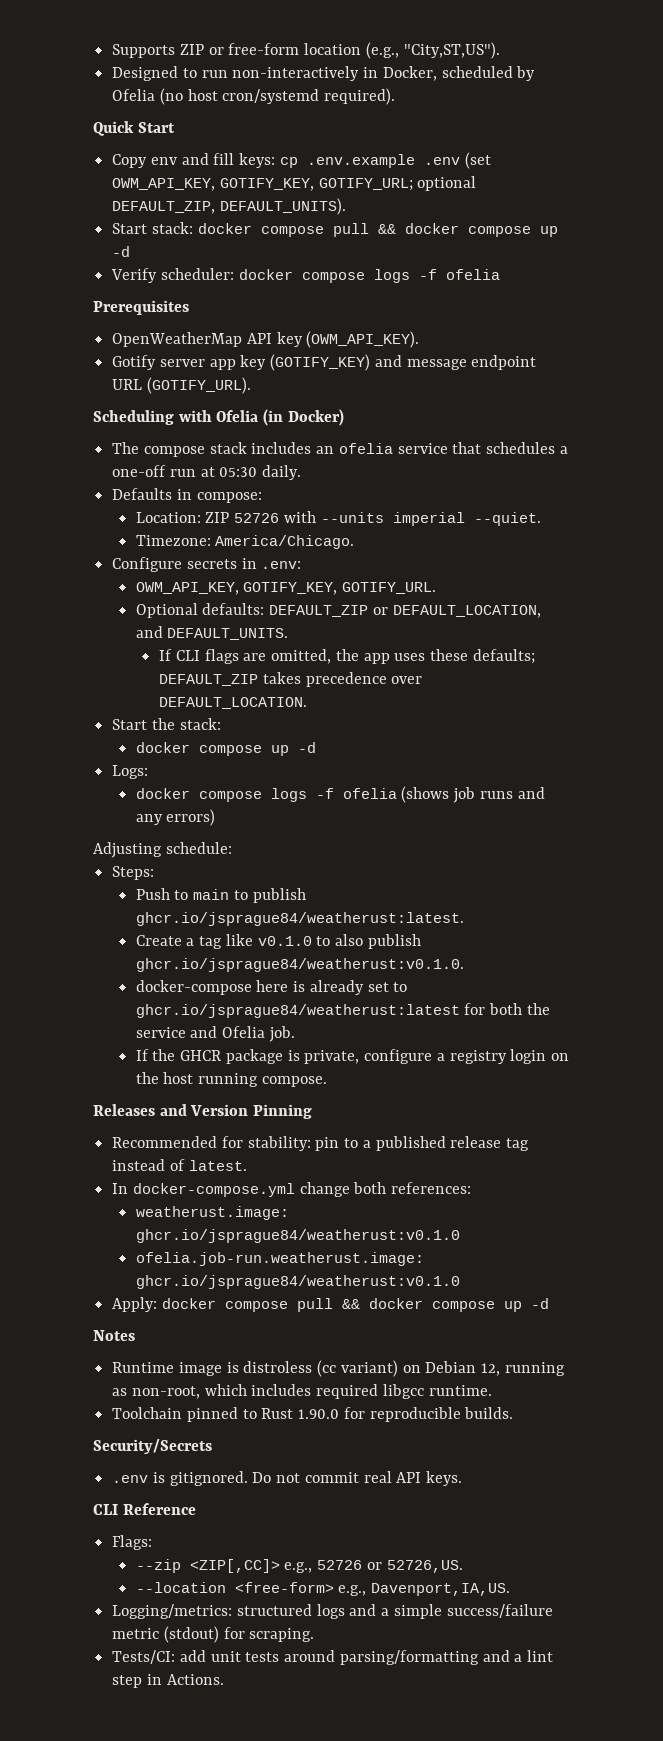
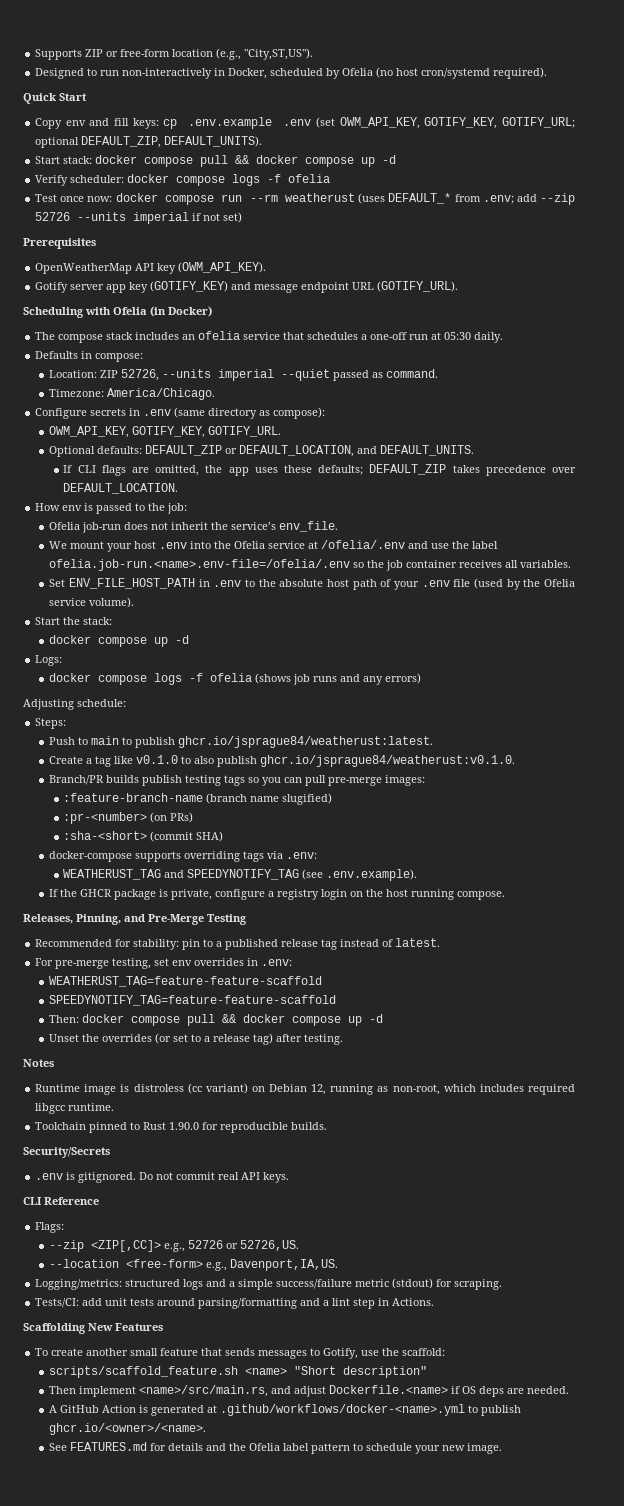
+ Test once now: docker compose run --rm weatherust (uses DEFAULT_* from .env; add --zip 52726 --units imperial if not set)
- Location: ZIP 52726 with --units imperial --quiet.
+ Location: ZIP 52726, --units imperial --quiet passed as command.
- Configure secrets in .env:
+ Configure secrets in .env (same directory as compose):
+ How env is passed to the job:
+ Ofelia job-run does not inherit the service’s env_file.
+ We mount your host .env into the Ofelia service at /ofelia/.env and use the label ofelia.job-run.<name>.env-file=/ofelia/.env so the job container receives all variables.
+ Set ENV_FILE_HOST_PATH in .env to the absolute host path of your .env file (used by the Ofelia service volume).
- docker-compose here is already set to ghcr.io/jsprague84/weatherust:latest for both the service and Ofelia job.
+ Branch/PR builds publish testing tags so you can pull pre-merge images:
+ :feature-branch-name (branch name slugified)
+ :pr-<number> (on PRs)
+ :sha-<short> (commit SHA)
+ docker-compose supports overriding tags via .env:
+ WEATHERUST_TAG and SPEEDYNOTIFY_TAG (see .env.example).
- Releases and Version Pinning
+ Releases, Pinning, and Pre‑Merge Testing
- In docker-compose.yml change both references:
- weatherust.image: ghcr.io/jsprague84/weatherust:v0.1.0
- ofelia.job-run.weatherust.image: ghcr.io/jsprague84/weatherust:v0.1.0
- Apply: docker compose pull && docker compose up -d
+ For pre‑merge testing, set env overrides in .env:
+ WEATHERUST_TAG=feature-feature-scaffold
+ SPEEDYNOTIFY_TAG=feature-feature-scaffold
+ Then: docker compose pull && docker compose up -d
+ Unset the overrides (or set to a release tag) after testing.
+ Scaffolding New Features
+ To create another small feature that sends messages to Gotify, use the scaffold:
+ scripts/scaffold_feature.sh <name> "Short description"
+ Then implement <name>/src/main.rs, and adjust Dockerfile.<name> if OS deps are needed.
+ A GitHub Action is generated at .github/workflows/docker-<name>.yml to publish ghcr.io/<owner>/<name>.
+ See FEATURES.md for details and the Ofelia label pattern to schedule your new image.

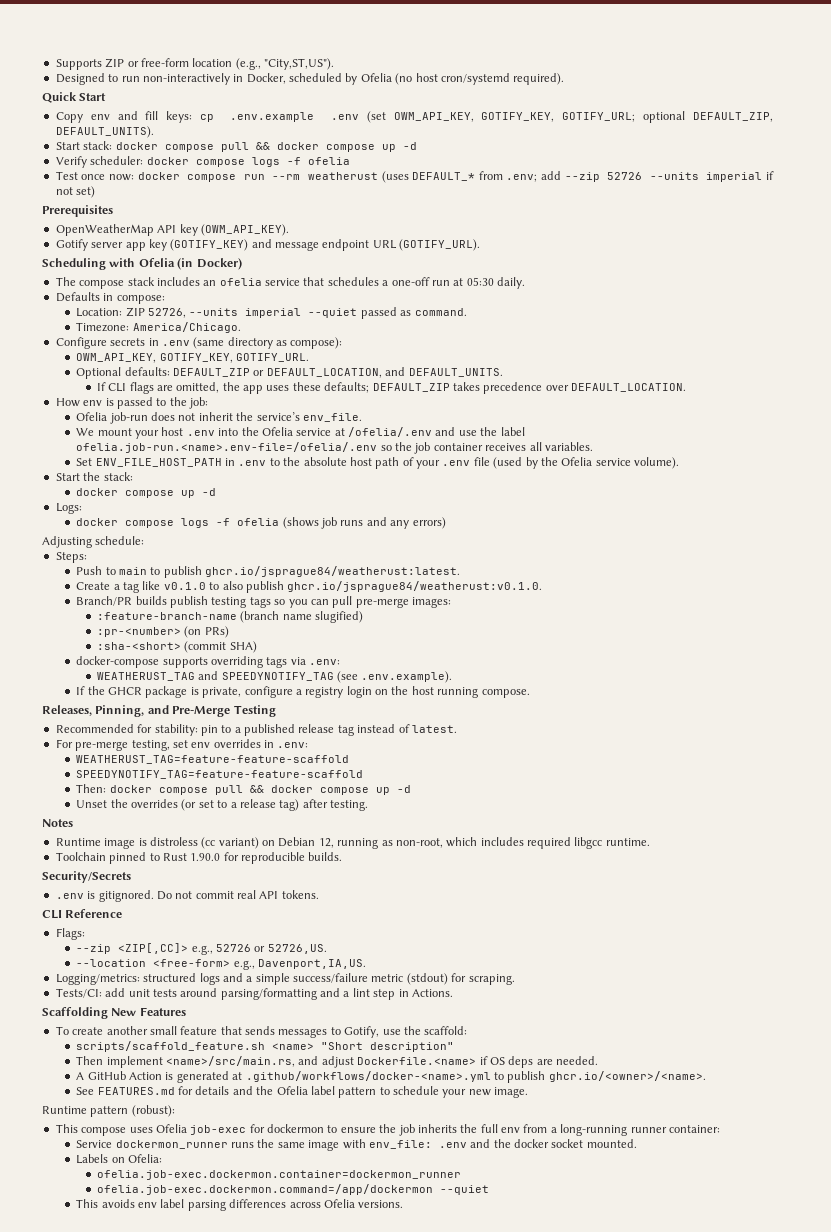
- Do not commit real API keys.
+ Do not commit real API tokens.
+ Runtime pattern (robust):
+ This compose uses Ofelia job-exec for dockermon to ensure the job inherits the full env from a long-running runner container:
+ Service dockermon_runner runs the same image with env_file: .env and the docker socket mounted.
+ Labels on Ofelia:
+ ofelia.job-exec.dockermon.container=dockermon_runner
+ ofelia.job-exec.dockermon.command=/app/dockermon --quiet
+ This avoids env label parsing differences across Ofelia versions.

